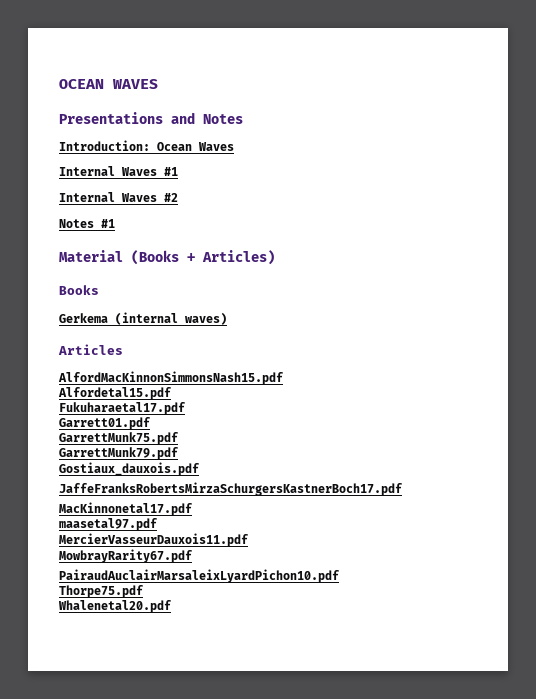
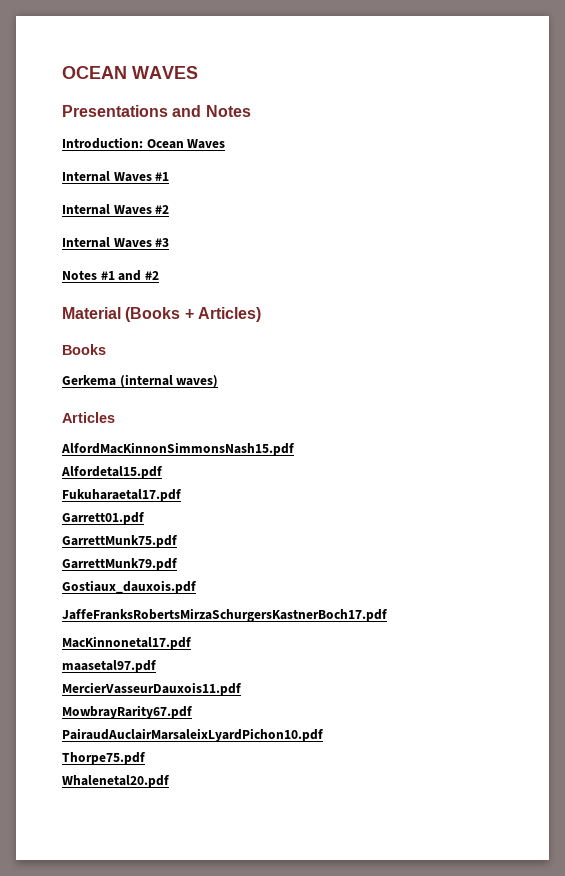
+ Internal Waves #3
- Notes #1
+ Notes #1 and #2

